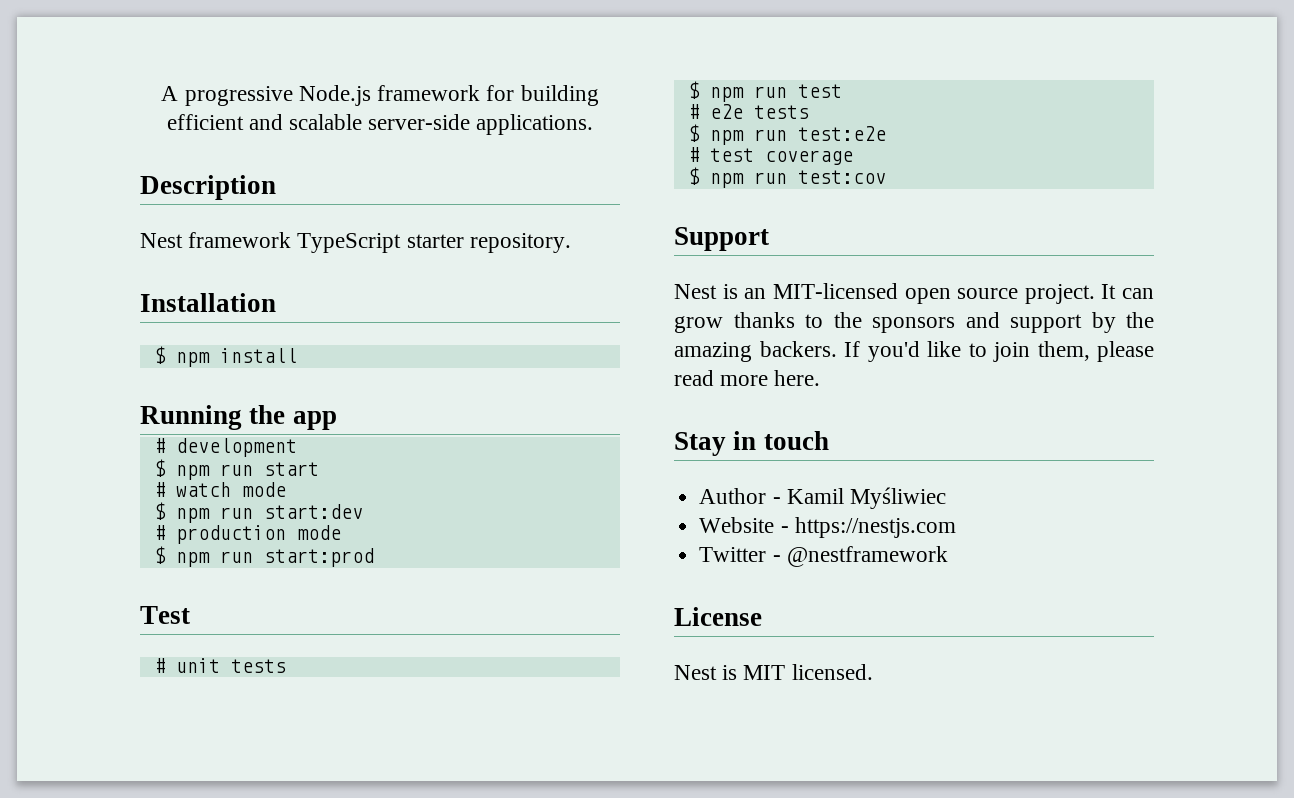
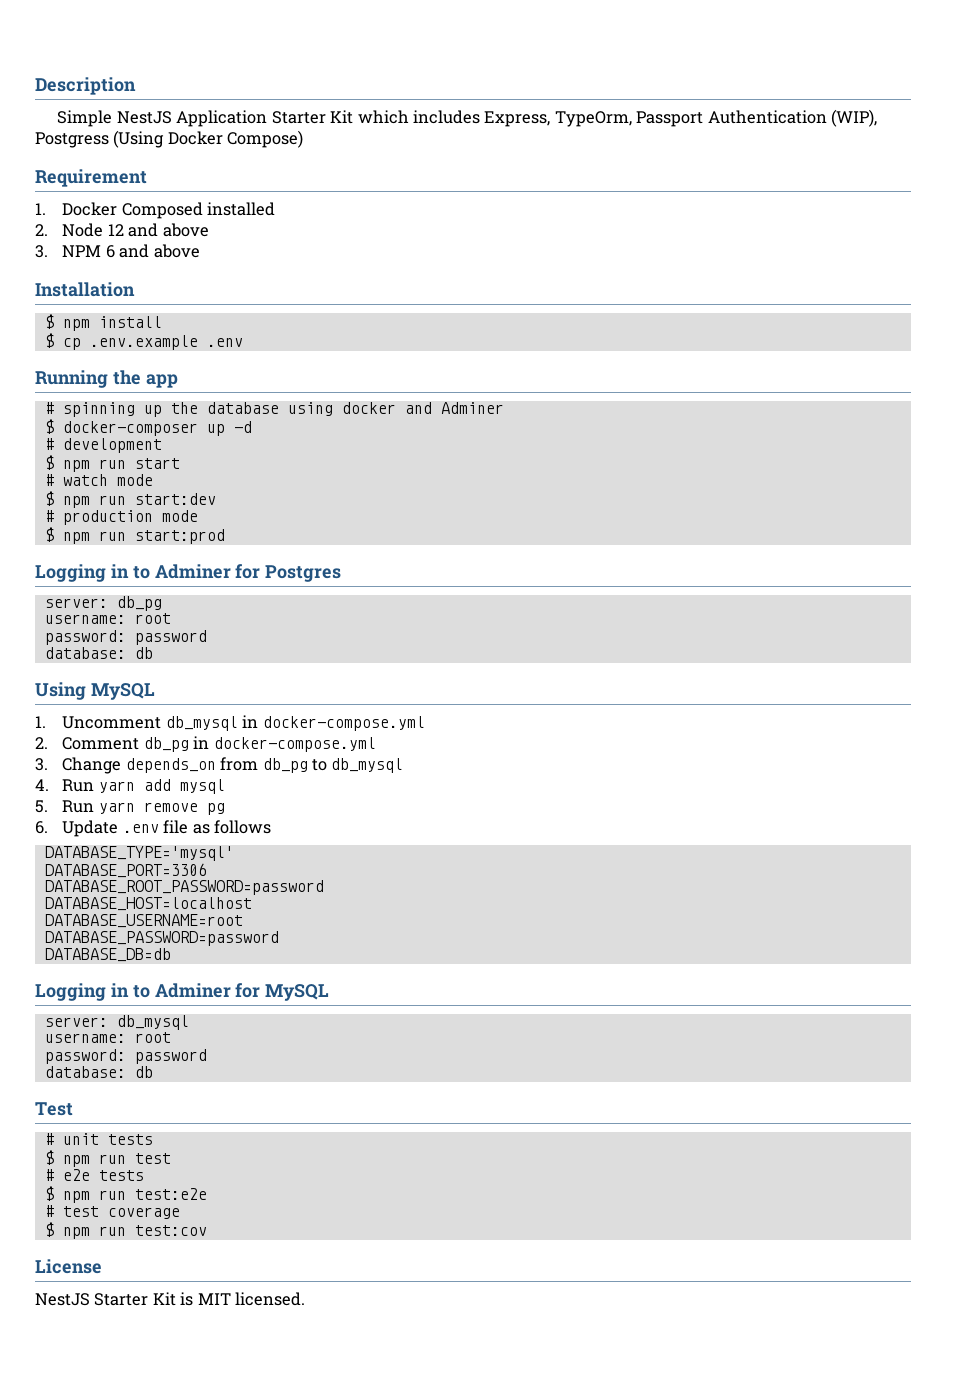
- A progressive Node.js framework for building efficient and scalable server-side applications.
  Description
- Nest framework TypeScript starter repository.
+ Simple NestJS Application Starter Kit which includes Express, TypeOrm, Passport Authentication (WIP), Postgress (Using Docker Compose)
+ Requirement
+ 1. Docker Composed installed
+ 2. Node 12 and above
+ 3. NPM 6 and above
+ $ cp .env.example .env
+ # spinning up the database using docker and Adminer
+ $ docker-composer up -d
+ Logging in to Adminer for Postgres
+ server: db_pg
+ username: root
+ password: password
+ database: db
+ Using MySQL
+ 1. Uncomment db_mysql in docker-compose.yml
+ 2. Comment db_pg in docker-compose.yml
+ 3. Change depends_on from db_pg to db_mysql
+ 4. Run yarn add mysql
+ 5. Run yarn remove pg
+ 6. Update .env file as follows
+ DATABASE_TYPE='mysql'
+ DATABASE_PORT=3306
+ DATABASE_ROOT_PASSWORD=password
+ DATABASE_HOST=localhost
+ DATABASE_USERNAME=root
+ DATABASE_PASSWORD=password
+ DATABASE_DB=db
+ Logging in to Adminer for MySQL
+ server: db_mysql
+ username: root
+ password: password
+ database: db
- Support
- Nest is an MIT-licensed open source project. It can grow thanks to the sponsors and support by the amazing backers. If you'd like to join them, please read more here.
- Stay in touch
- Author - Kamil Myśliwiec
- Website - https://nestjs.com
- Twitter - @nestframework
  License
- Nest is MIT licensed.
+ NestJS Starter Kit is MIT licensed.

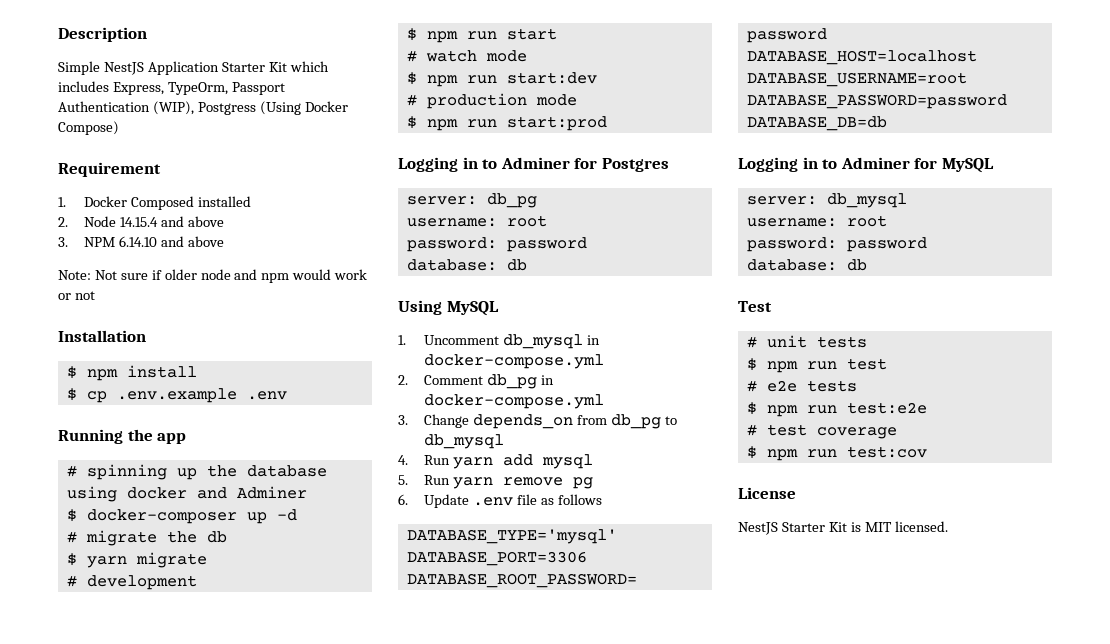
- 2. Node 12 and above
+ 2. Node 14.15.4 and above
- 3. NPM 6 and above
+ 3. NPM 6.14.10 and above
+ Note: Not sure if older node and npm would work or not
+ # migrate the db
+ $ yarn migrate

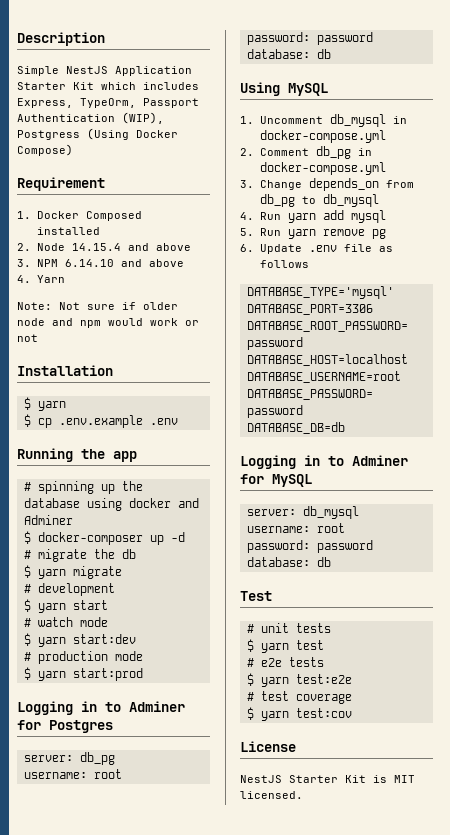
+ 4. Yarn
  Installation
- $ npm install
+ $ yarn
- $ npm run start
+ $ yarn start
- $ npm run start:dev
+ $ yarn start:dev
- $ npm run start:prod
+ $ yarn start:prod
- $ npm run test
+ $ yarn test
- $ npm run test:e2e
+ $ yarn test:e2e
- $ npm run test:cov
+ $ yarn test:cov

